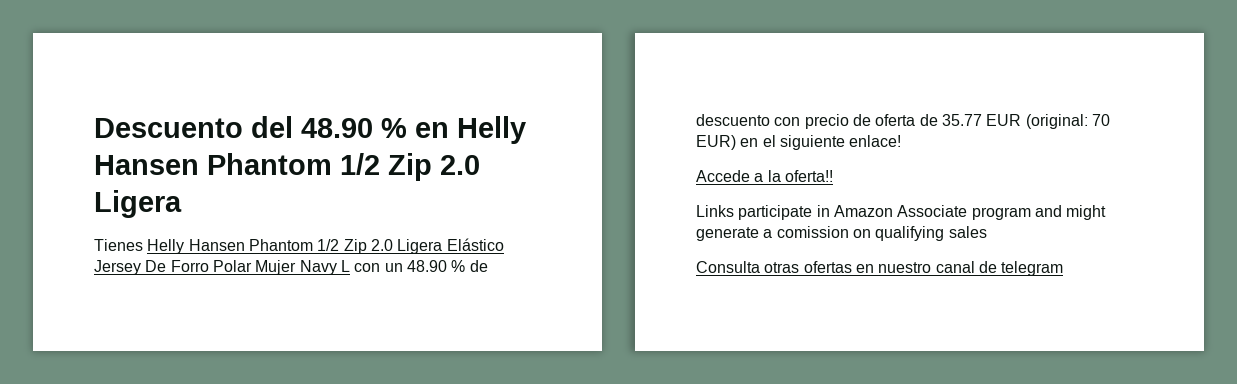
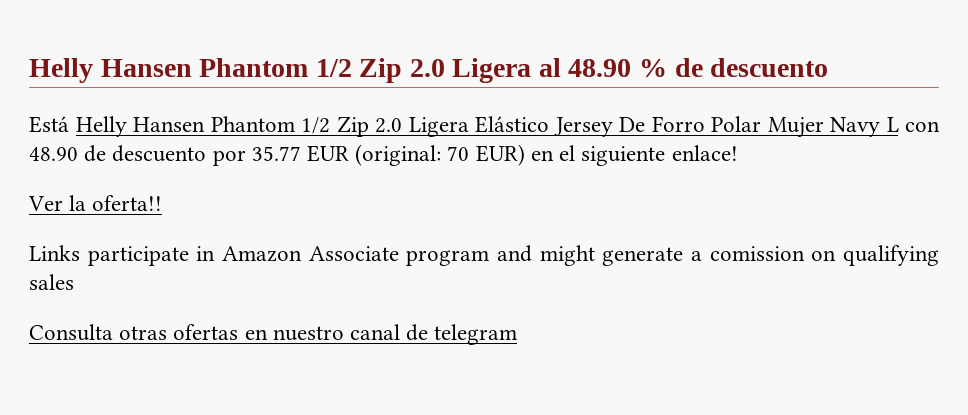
- Descuento del 48.90 % en Helly Hansen Phantom 1/2 Zip 2.0 Ligera
- Tienes Helly Hansen Phantom 1/2 Zip 2.0 Ligera Elástico Jersey De Forro Polar Mujer Navy L con un 48.90 % de descuento con precio de oferta de 35.77 EUR (original: 70 EUR) en el siguiente enlace!
+ Helly Hansen Phantom 1/2 Zip 2.0 Ligera al 48.90 % de descuento
+ Está Helly Hansen Phantom 1/2 Zip 2.0 Ligera Elástico Jersey De Forro Polar Mujer Navy L con 48.90 de descuento por 35.77 EUR (original: 70 EUR) en el siguiente enlace!
- Accede a la oferta!!
+ Ver la oferta!!

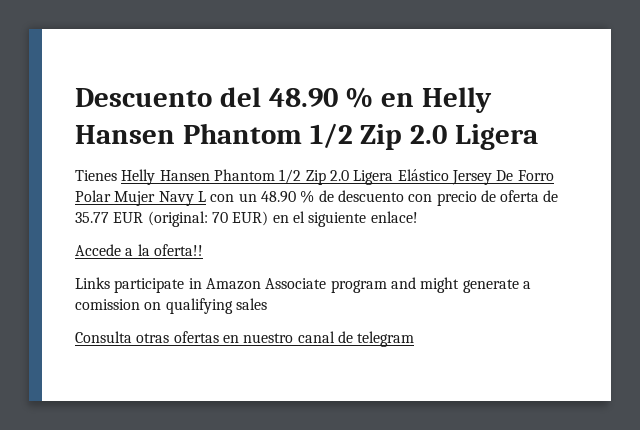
- Helly Hansen Phantom 1/2 Zip 2.0 Ligera al 48.90 % de descuento
- Está Helly Hansen Phantom 1/2 Zip 2.0 Ligera Elástico Jersey De Forro Polar Mujer Navy L con 48.90 de descuento por 35.77 EUR (original: 70 EUR) en el siguiente enlace!
+ Descuento del 48.90 % en Helly Hansen Phantom 1/2 Zip 2.0 Ligera
+ Tienes Helly Hansen Phantom 1/2 Zip 2.0 Ligera Elástico Jersey De Forro Polar Mujer Navy L con un 48.90 % de descuento con precio de oferta de 35.77 EUR (original: 70 EUR) en el siguiente enlace!
- Ver la oferta!!
+ Accede a la oferta!!

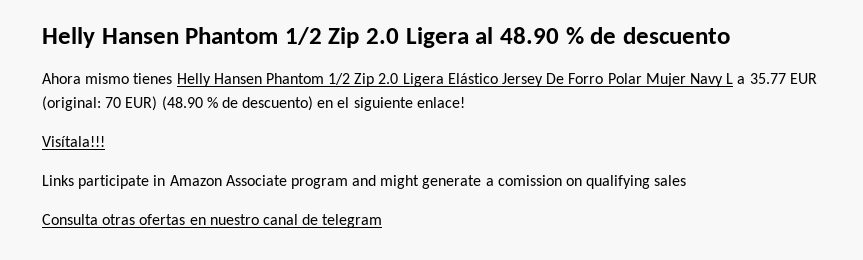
- Descuento del 48.90 % en Helly Hansen Phantom 1/2 Zip 2.0 Ligera
- Tienes Helly Hansen Phantom 1/2 Zip 2.0 Ligera Elástico Jersey De Forro Polar Mujer Navy L con un 48.90 % de descuento con precio de oferta de 35.77 EUR (original: 70 EUR) en el siguiente enlace!
+ Helly Hansen Phantom 1/2 Zip 2.0 Ligera al 48.90 % de descuento
+ Ahora mismo tienes Helly Hansen Phantom 1/2 Zip 2.0 Ligera Elástico Jersey De Forro Polar Mujer Navy L a 35.77 EUR (original: 70 EUR) (48.90 % de descuento) en el siguiente enlace!
- Accede a la oferta!!
+ Visítala!!!

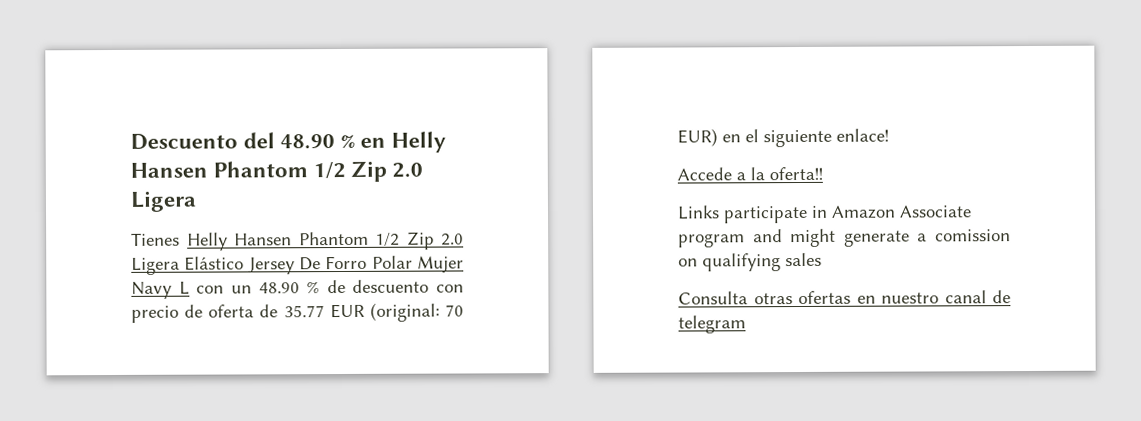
- Helly Hansen Phantom 1/2 Zip 2.0 Ligera al 48.90 % de descuento
- Ahora mismo tienes Helly Hansen Phantom 1/2 Zip 2.0 Ligera Elástico Jersey De Forro Polar Mujer Navy L a 35.77 EUR (original: 70 EUR) (48.90 % de descuento) en el siguiente enlace!
+ Descuento del 48.90 % en Helly Hansen Phantom 1/2 Zip 2.0 Ligera
+ Tienes Helly Hansen Phantom 1/2 Zip 2.0 Ligera Elástico Jersey De Forro Polar Mujer Navy L con un 48.90 % de descuento con precio de oferta de 35.77 EUR (original: 70 EUR) en el siguiente enlace!
- Visítala!!!
+ Accede a la oferta!!

